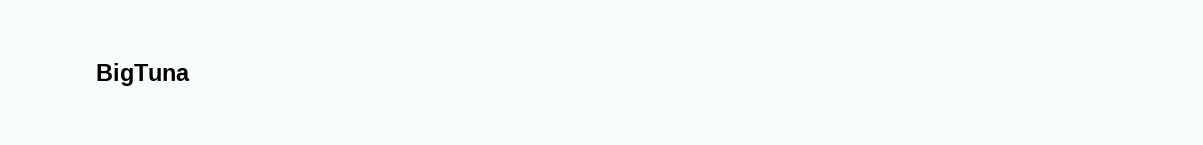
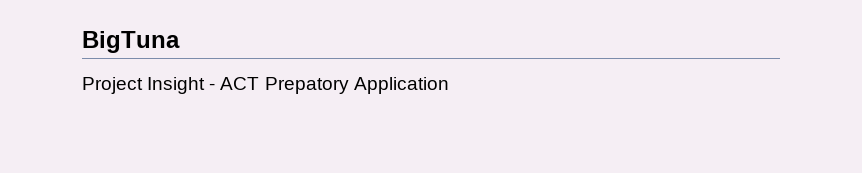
+ Project Insight - ACT Prepatory Application

